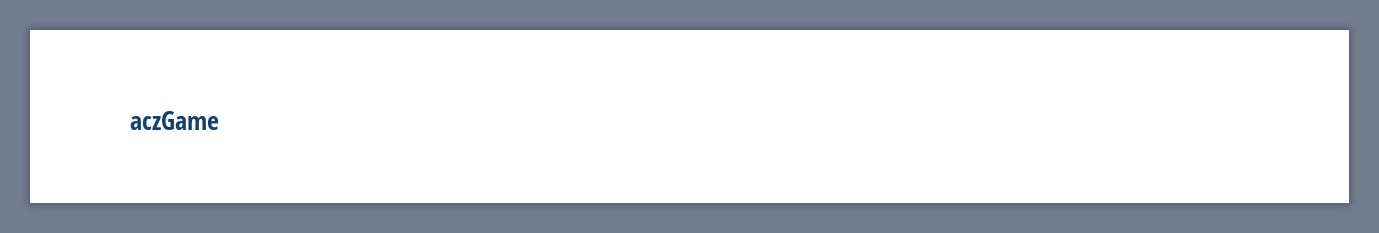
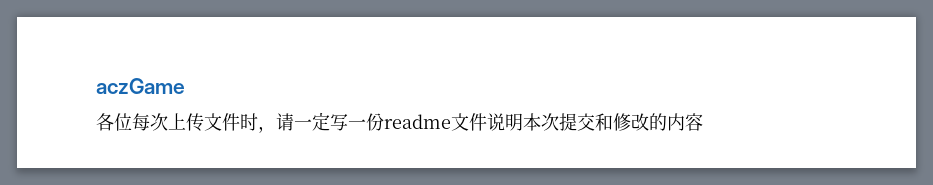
+ 各位每次上传文件时，请一定写一份readme文件说明本次提交和修改的内容

